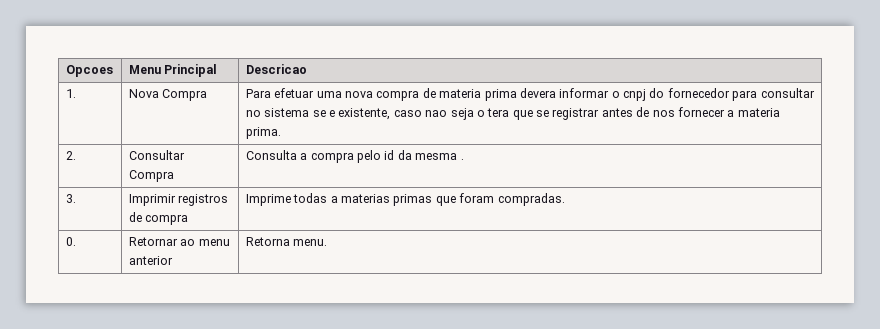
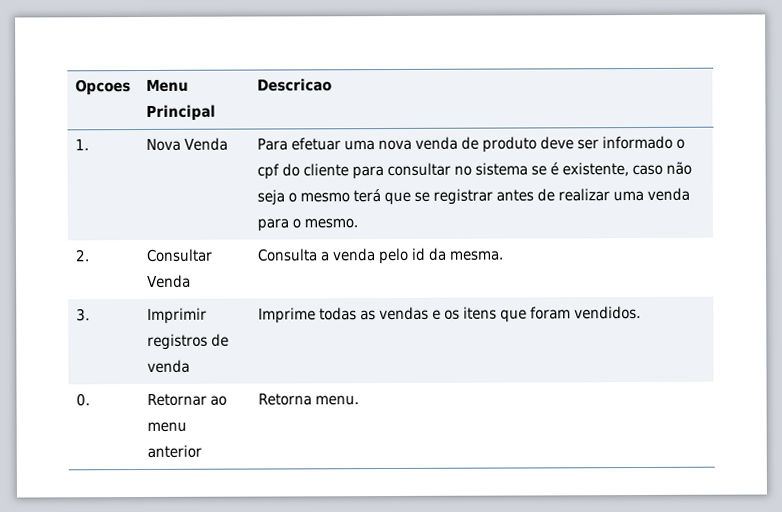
- Nova Compra
+ Nova Venda
- Para efetuar uma nova compra de materia prima devera informar o cnpj do fornecedor para consultar no sistema se e existente, caso nao seja o tera que se registrar antes de nos fornecer a materia prima.
+ Para efetuar uma nova venda de produto deve ser informado o cpf do cliente para consultar no sistema se é existente, caso não seja o mesmo terá que se registrar antes de realizar uma venda para o mesmo.
- 2. | Consultar Compra | Consulta a compra pelo id da mesma .
+ 2. | Consultar Venda | Consulta a venda pelo id da mesma.
- 3. | Imprimir registros de compra | Imprime todas a materias primas que foram compradas.
+ 3. | Imprimir registros de venda | Imprime todas as vendas e os itens que foram vendidos.

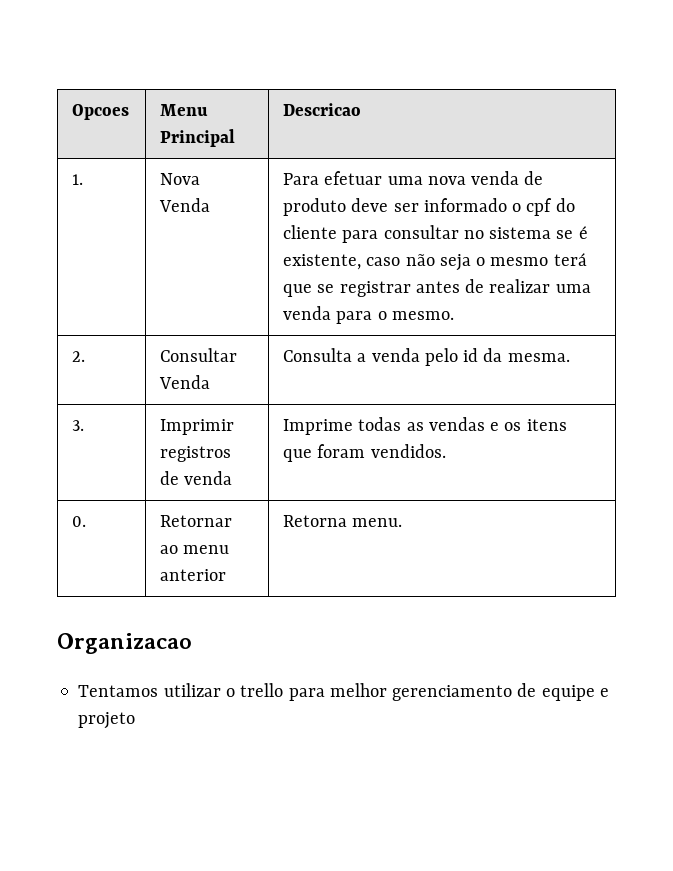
+ Organizacao
+ Tentamos utilizar o trello para melhor gerenciamento de equipe e projeto

